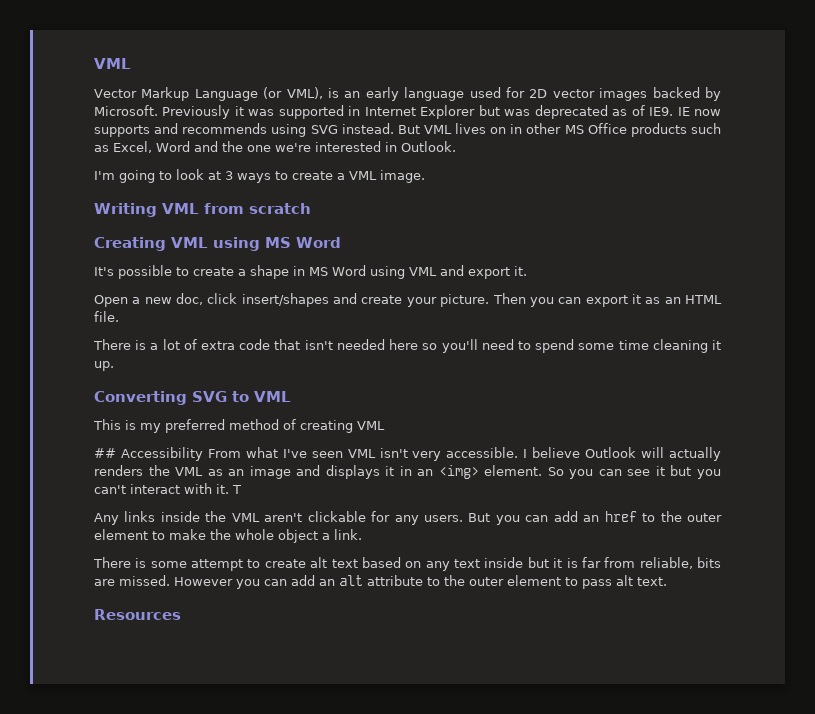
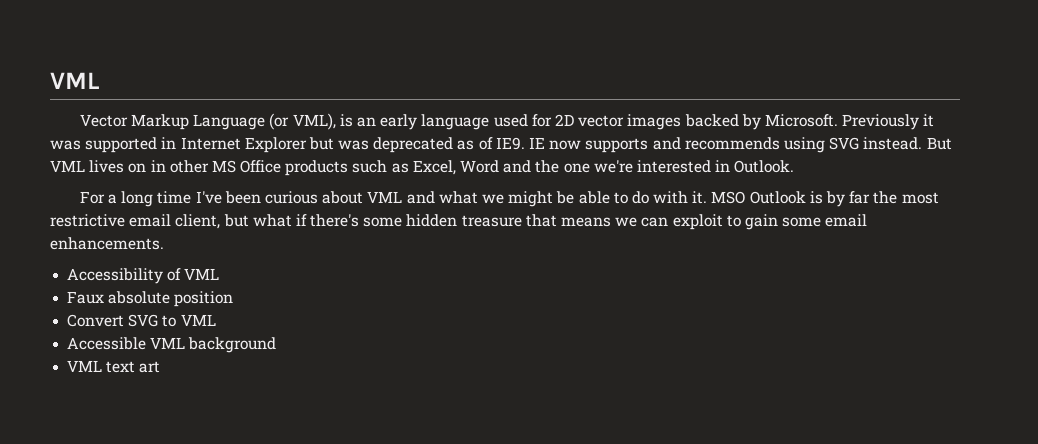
- I'm going to look at 3 ways to create a VML image.
- Writing VML from scratch
- Creating VML using MS Word
- It's possible to create a shape in MS Word using VML and export it.
- Open a new doc, click insert/shapes and create your picture. Then you can export it as an HTML file.
- There is a lot of extra code that isn't needed here so you'll need to spend some time cleaning it up.
- Converting SVG to VML
- This is my preferred method of creating VML
- ## Accessibility From what I've seen VML isn't very accessible. I believe Outlook will actually renders the VML as an image and displays it in an <img> element. So you can see it but you can't interact with it. T
- Any links inside the VML aren't clickable for any users. But you can add an href to the outer element to make the whole object a link.
- There is some attempt to create alt text based on any text inside but it is far from reliable, bits are missed. However you can add an alt attribute to the outer element to pass alt text.
- Resources
+ For a long time I've been curious about VML and what we might be able to do with it. MSO Outlook is by far the most restrictive email client, but what if there's some hidden treasure that means we can exploit to gain some email enhancements.
+ Accessibility of VML
+ Faux absolute position
+ Convert SVG to VML
+ Accessible VML background
+ VML text art

